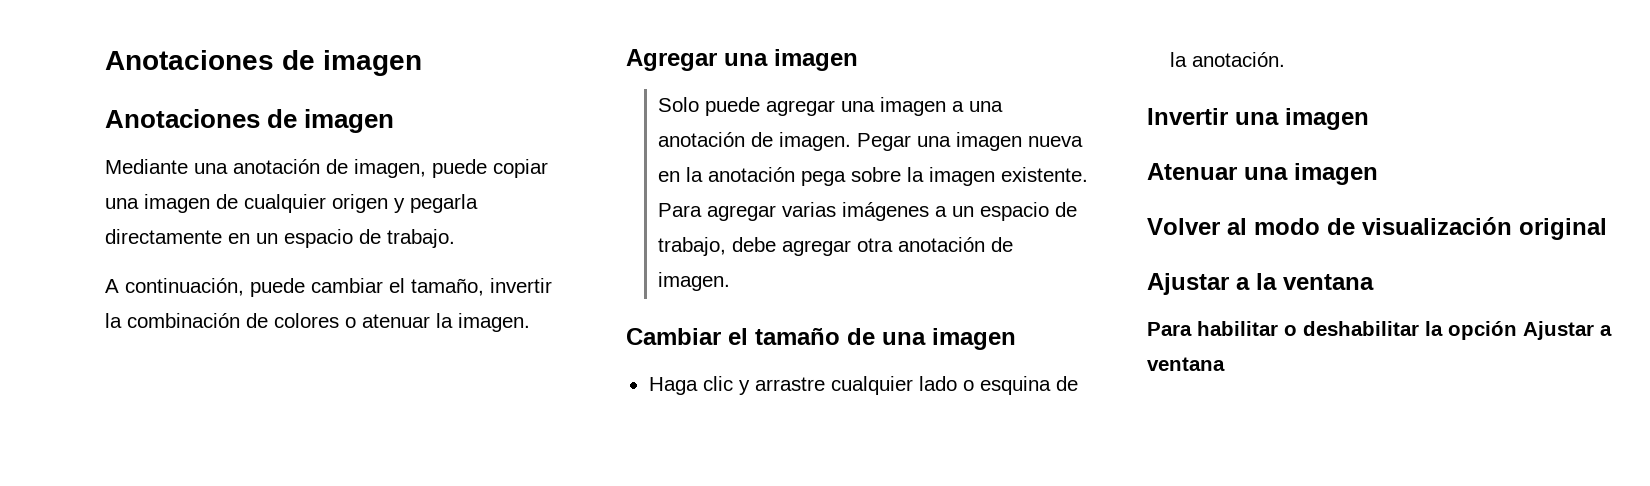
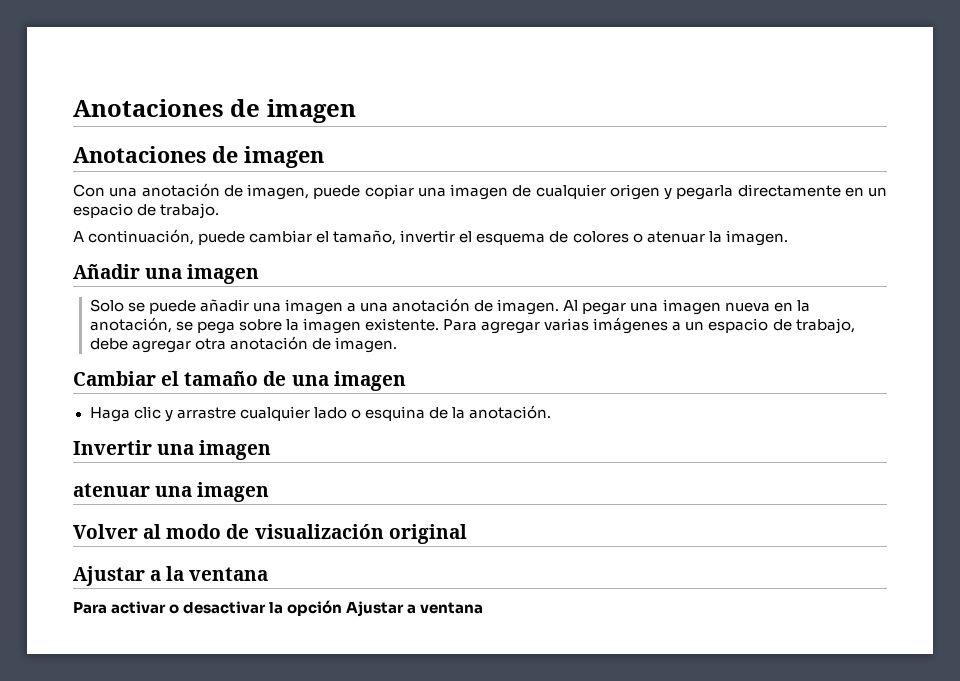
- Mediante una anotación de imagen, puede copiar una imagen de cualquier origen y pegarla directamente en un espacio de trabajo.
+ Con una anotación de imagen, puede copiar una imagen de cualquier origen y pegarla directamente en un espacio de trabajo.
- A continuación, puede cambiar el tamaño, invertir la combinación de colores o atenuar la imagen.
+ A continuación, puede cambiar el tamaño, invertir el esquema de colores o atenuar la imagen.
- Agregar una imagen
+ Añadir una imagen
- Solo puede agregar una imagen a una anotación de imagen.
+ Solo se puede añadir una imagen a una anotación de imagen.
- Pegar una imagen nueva en la anotación pega sobre la imagen existente.
+ Al pegar una imagen nueva en la anotación, se pega sobre la imagen existente.
- Atenuar una imagen
+ atenuar una imagen
- Para habilitar o deshabilitar la opción Ajustar a ventana
+ Para activar o desactivar la opción Ajustar a ventana

